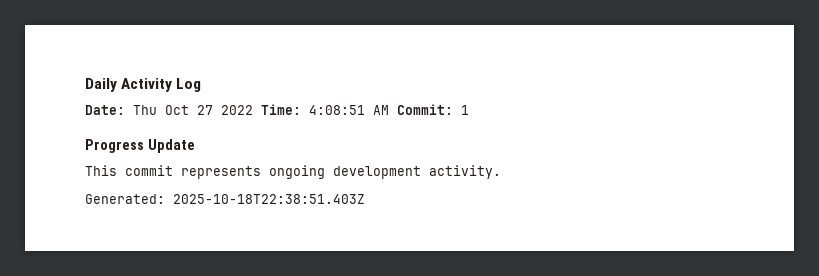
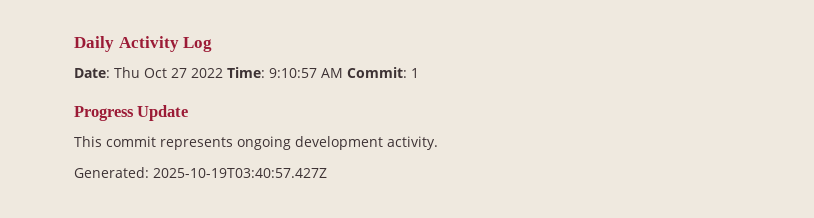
- Date: Thu Oct 27 2022 Time: 4:08:51 AM Commit: 1
+ Date: Thu Oct 27 2022 Time: 9:10:57 AM Commit: 1
- Generated: 2025-10-18T22:38:51.403Z
+ Generated: 2025-10-19T03:40:57.427Z

